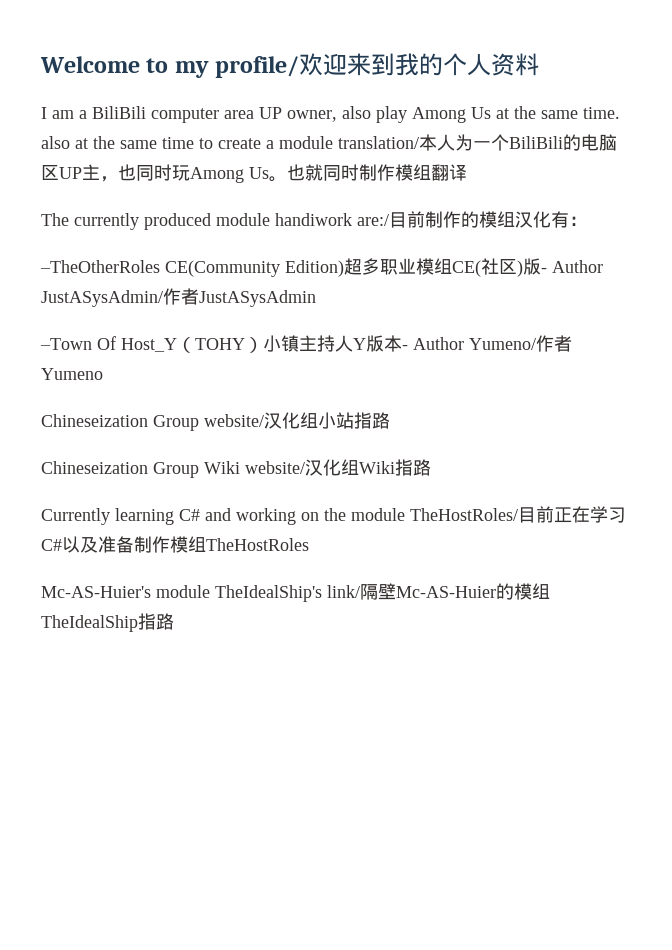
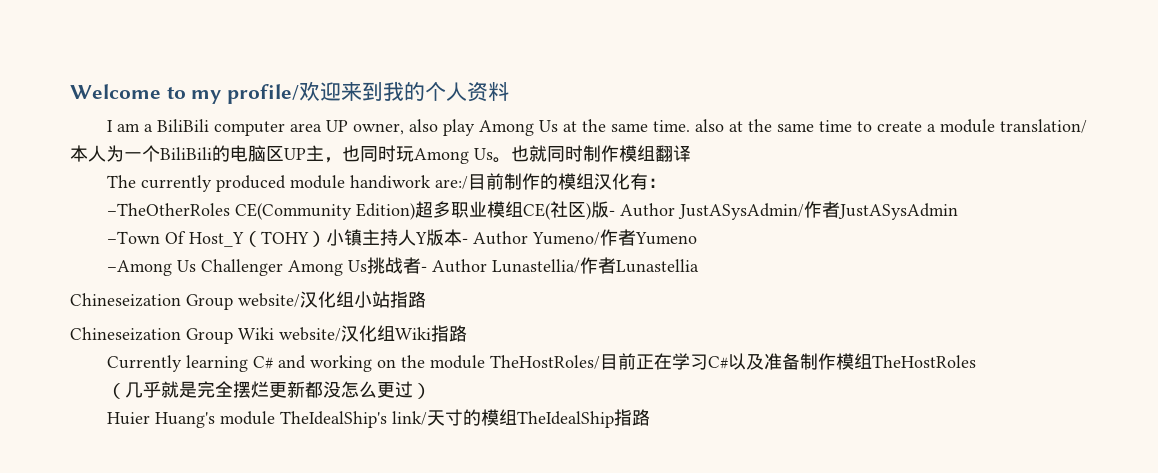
+ –Among Us Challenger Among Us挑战者- Author Lunastellia/作者Lunastellia
- Mc-AS-Huier's module TheIdealShip's link/隔壁Mc-AS-Huier的模组TheIdealShip指路
+ （几乎就是完全摆烂更新都没怎么更过）
+ Huier Huang's module TheIdealShip's link/天寸的模组TheIdealShip指路

